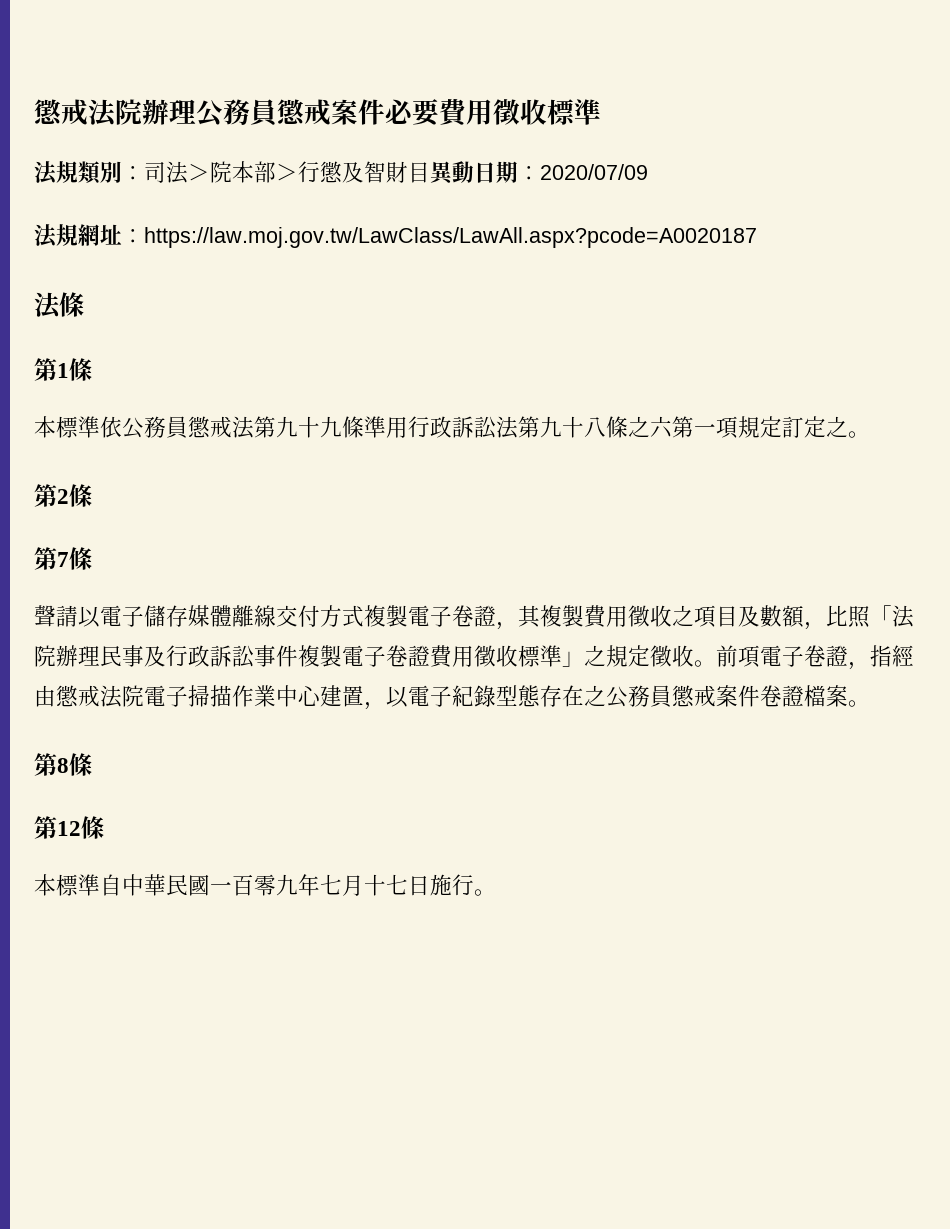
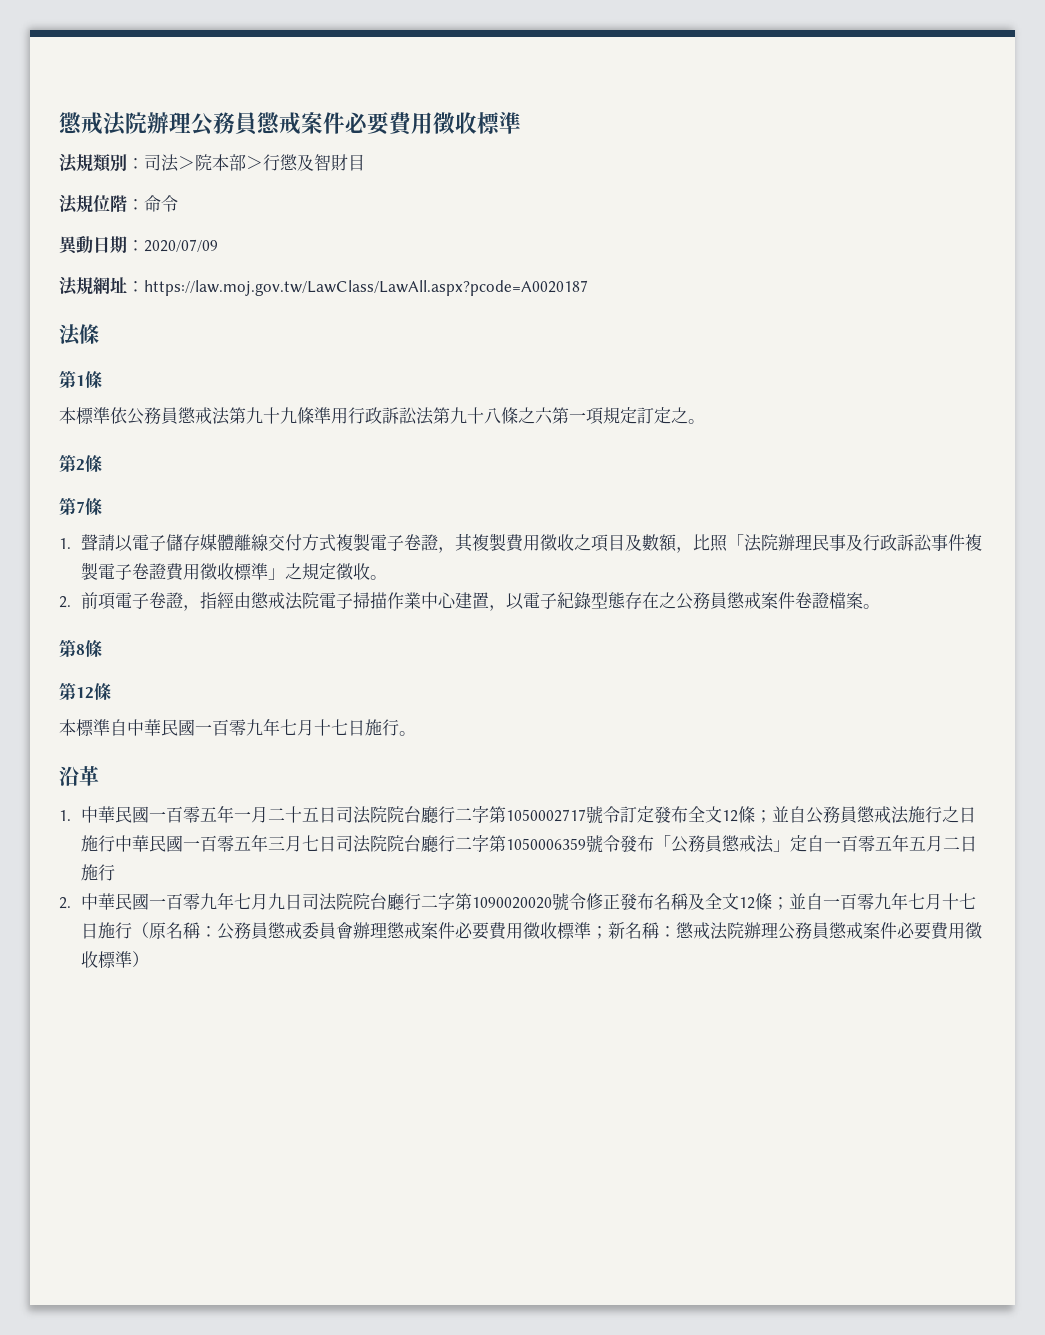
- 法規類別：司法＞院本部＞行懲及智財目異動日期：2020/07/09
+ 法規類別：司法＞院本部＞行懲及智財目
+ 法規位階：命令
+ 異動日期：2020/07/09
- 聲請以電子儲存媒體離線交付方式複製電子卷證，其複製費用徵收之項目及數額，比照「法院辦理民事及行政訴訟事件複製電子卷證費用徵收標準」之規定徵收。前項電子卷證，指經由懲戒法院電子掃描作業中心建置，以電子紀錄型態存在之公務員懲戒案件卷證檔案。
+ 1.聲請以電子儲存媒體離線交付方式複製電子卷證，其複製費用徵收之項目及數額，比照「法院辦理民事及行政訴訟事件複製電子卷證費用徵收標準」之規定徵收。
+ 2.前項電子卷證，指經由懲戒法院電子掃描作業中心建置，以電子紀錄型態存在之公務員懲戒案件卷證檔案。
+ 沿革
+ 1.中華民國一百零五年一月二十五日司法院院台廳行二字第1050002717號令訂定發布全文12條；並自公務員懲戒法施行之日施行中華民國一百零五年三月七日司法院院台廳行二字第1050006359號令發布「公務員懲戒法」定自一百零五年五月二日施行
+ 2.中華民國一百零九年七月九日司法院院台廳行二字第1090020020號令修正發布名稱及全文12條；並自一百零九年七月十七日施行（原名稱：公務員懲戒委員會辦理懲戒案件必要費用徵收標準；新名稱：懲戒法院辦理公務員懲戒案件必要費用徵收標準）

